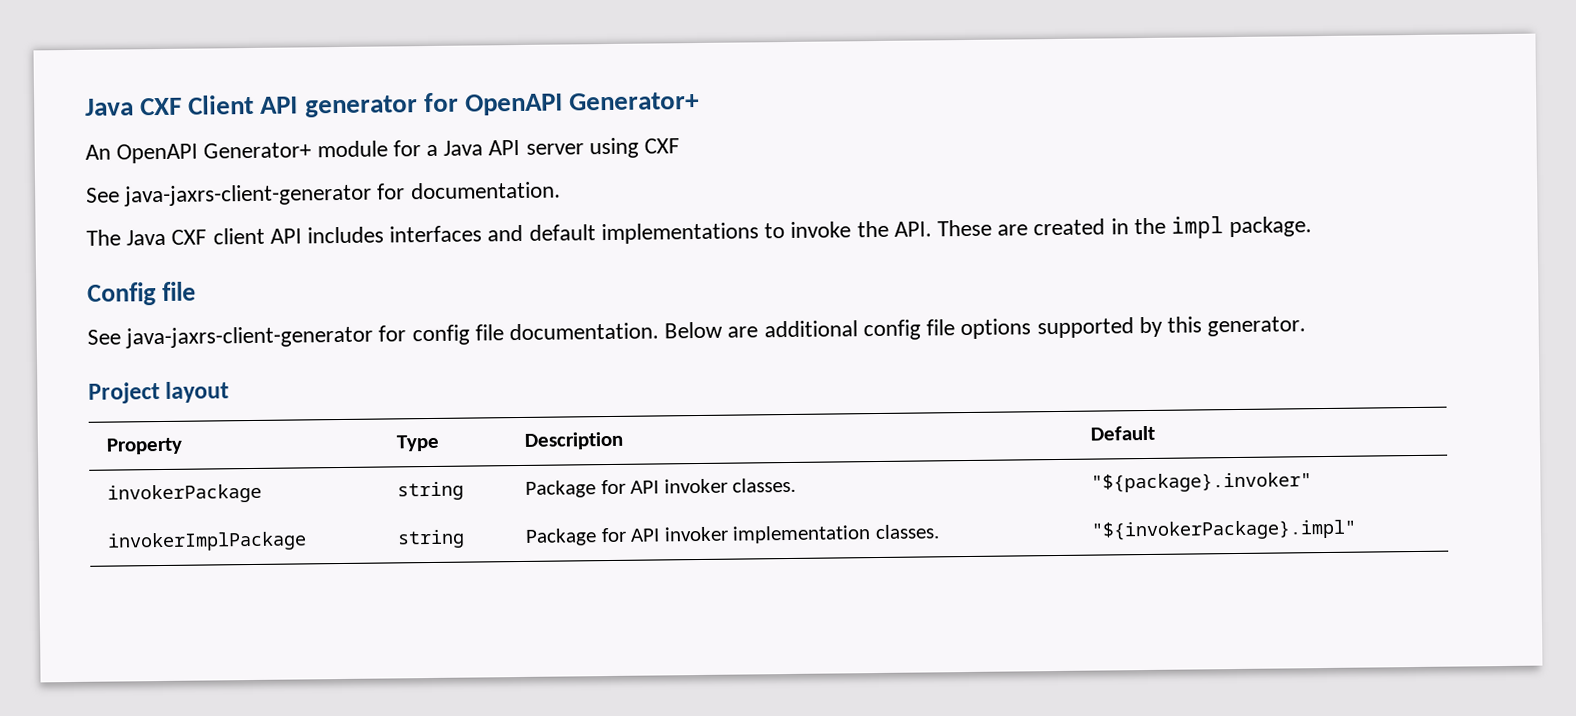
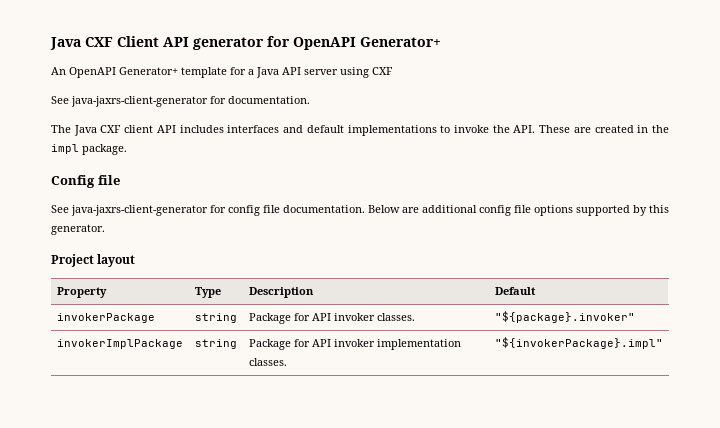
- An OpenAPI Generator+ module for a Java API server using CXF
+ An OpenAPI Generator+ template for a Java API server using CXF

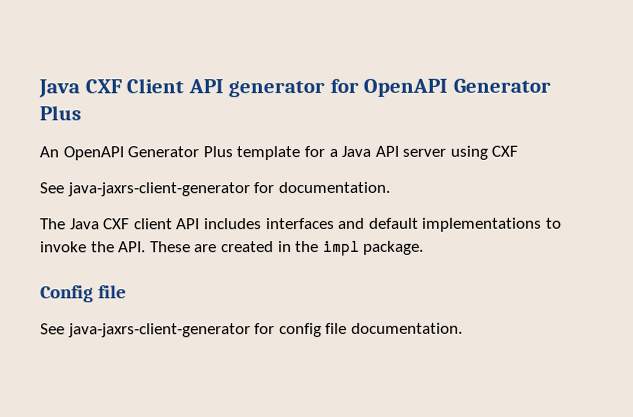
- Java CXF Client API generator for OpenAPI Generator+
+ Java CXF Client API generator for OpenAPI Generator Plus
- An OpenAPI Generator+ template for a Java API server using CXF
+ An OpenAPI Generator Plus template for a Java API server using CXF
- Below are additional config file options supported by this generator.
- Project layout
- Property | Type | Description | Default
- invokerPackage | string | Package for API invoker classes. | "${package}.invoker"
- invokerImplPackage | string | Package for API invoker implementation classes. | "${invokerPackage}.impl"

